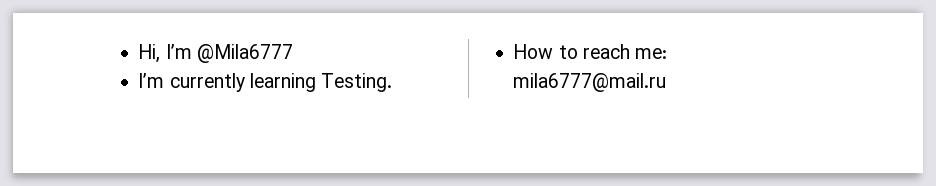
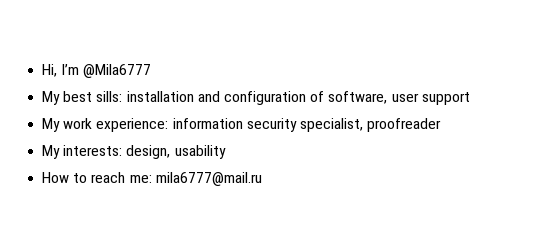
- I’m currently learning Testing.
+ My best sills: installation and configuration of software, user support
+ My work experience: information security specialist, proofreader
+ My interests: design, usability

